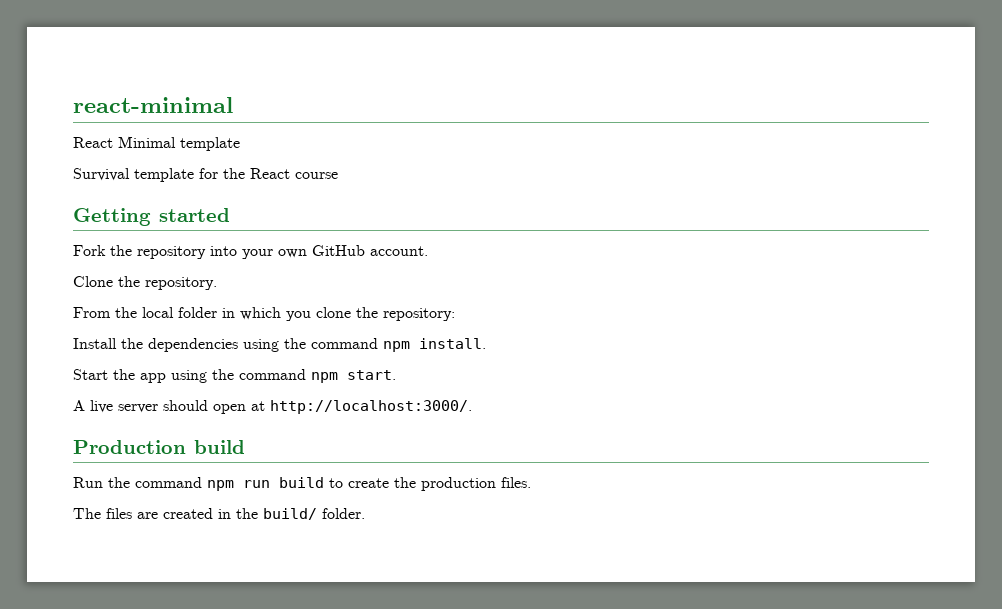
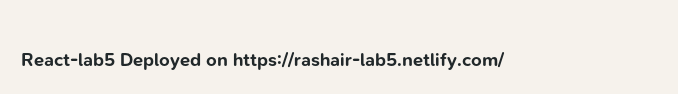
- react-minimal
- React Minimal template
- Survival template for the React course
- Getting started
- Fork the repository into your own GitHub account.
- Clone the repository.
- From the local folder in which you clone the repository:
- Install the dependencies using the command npm install.
- Start the app using the command npm start.
- A live server should open at http://localhost:3000/.
- Production build
- Run the command npm run build to create the production files.
- The files are created in the build/ folder.
+ React-lab5 Deployed on https://rashair-lab5.netlify.com/

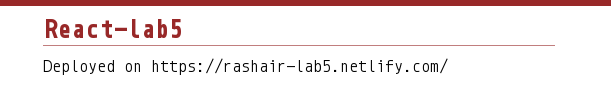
- React-lab5 Deployed on https://rashair-lab5.netlify.com/
+ React-lab5
+ Deployed on https://rashair-lab5.netlify.com/

